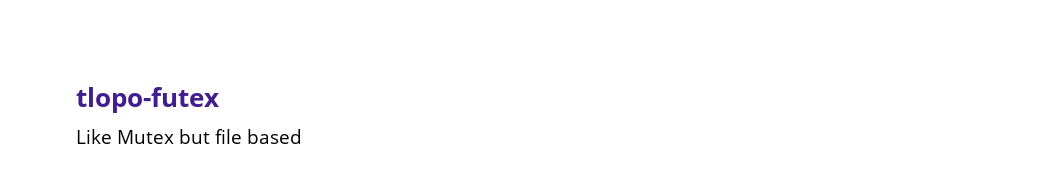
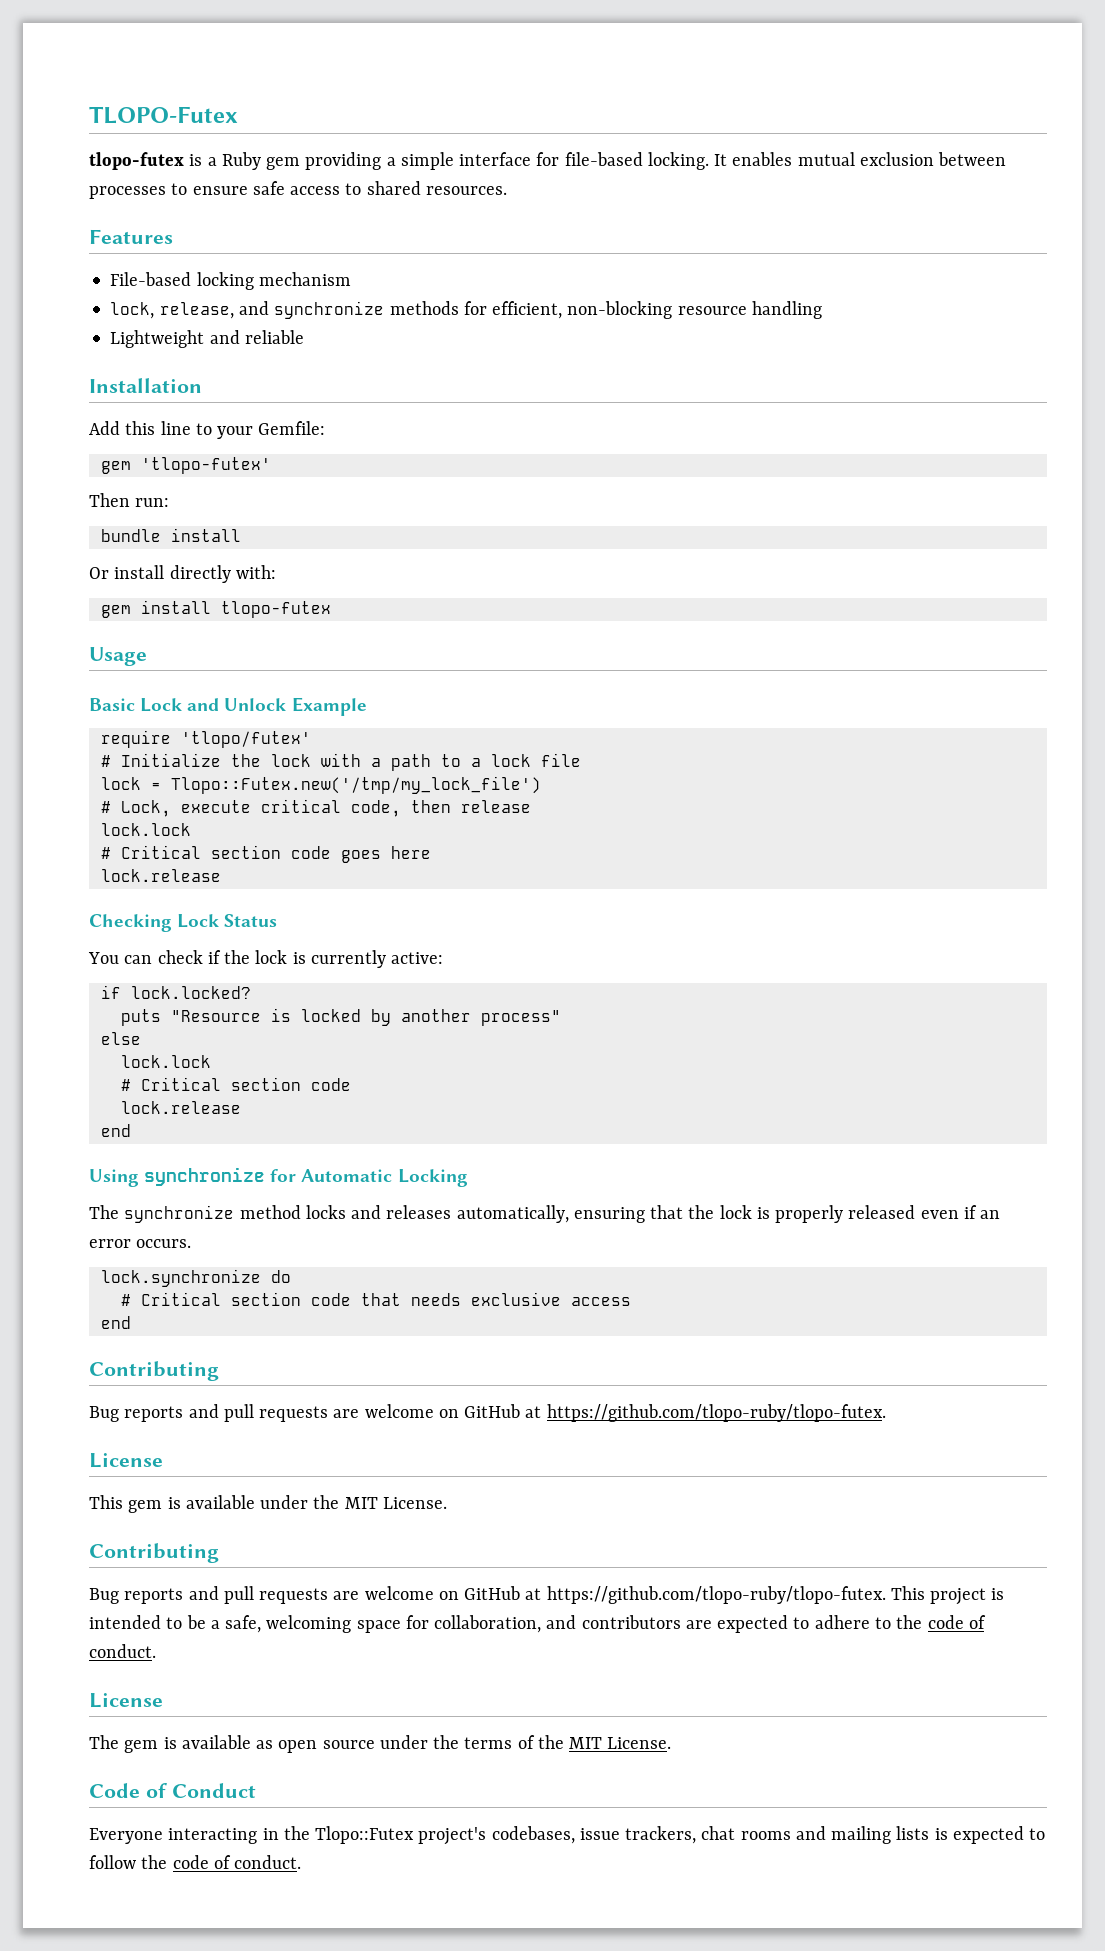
- tlopo-futex
- Like Mutex but file based
+ TLOPO-Futex
+ tlopo-futex is a Ruby gem providing a simple interface for file-based locking. It enables mutual exclusion between processes to ensure safe access to shared resources.
+ Features
+ File-based locking mechanism
+ lock, release, and synchronize methods for efficient, non-blocking resource handling
+ Lightweight and reliable
+ Installation
+ Add this line to your Gemfile:
+ gem 'tlopo-futex'
+ Then run:
+ bundle install
+ Or install directly with:
+ gem install tlopo-futex
+ Usage
+ Basic Lock and Unlock Example
+ require 'tlopo/futex'
+ # Initialize the lock with a path to a lock file
+ lock = Tlopo::Futex.new('/tmp/my_lock_file')
+ # Lock, execute critical code, then release
+ lock.lock
+ # Critical section code goes here
+ lock.release
+ Checking Lock Status
+ You can check if the lock is currently active:
+ if lock.locked?
+ puts "Resource is locked by another process"
+ else
+ lock.lock
+ # Critical section code
+ lock.release
+ end
+ Using synchronize for Automatic Locking
+ The synchronize method locks and releases automatically, ensuring that the lock is properly released even if an error occurs.
+ lock.synchronize do
+ # Critical section code that needs exclusive access
+ end
+ Contributing
+ Bug reports and pull requests are welcome on GitHub at https://github.com/tlopo-ruby/tlopo-futex.
+ License
+ This gem is available under the MIT License.
+ Contributing
+ Bug reports and pull requests are welcome on GitHub at https://github.com/tlopo-ruby/tlopo-futex. This project is intended to be a safe, welcoming space for collaboration, and contributors are expected to adhere to the code of conduct.
+ License
+ The gem is available as open source under the terms of the MIT License.
+ Code of Conduct
+ Everyone interacting in the Tlopo::Futex project's codebases, issue trackers, chat rooms and mailing lists is expected to follow the code of conduct.

